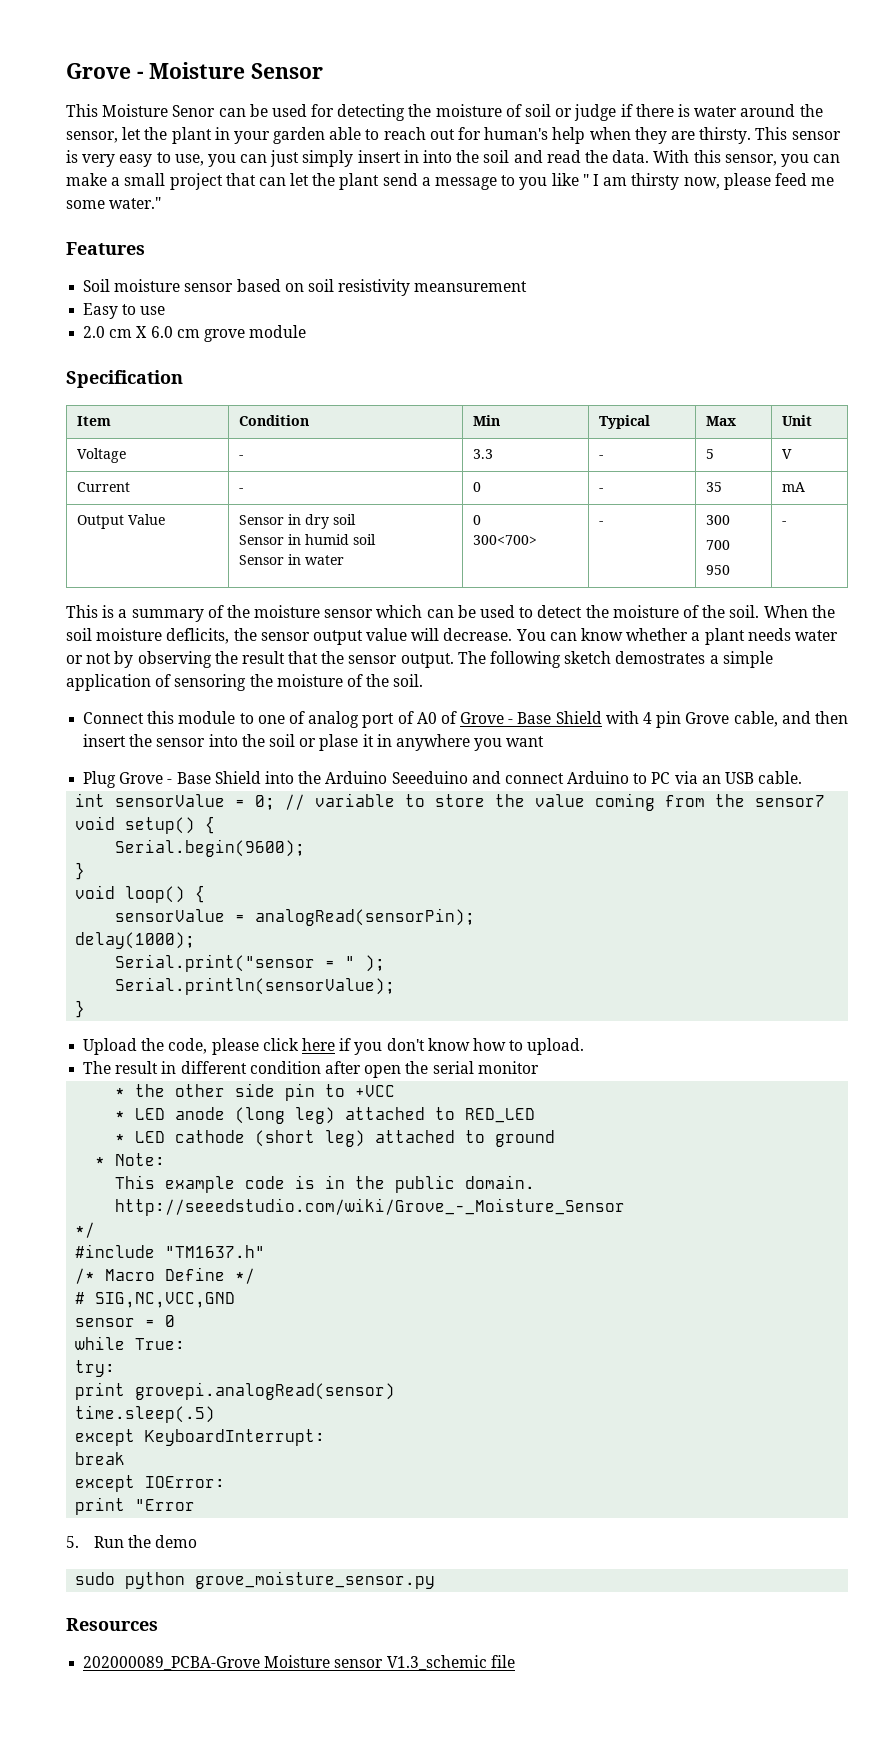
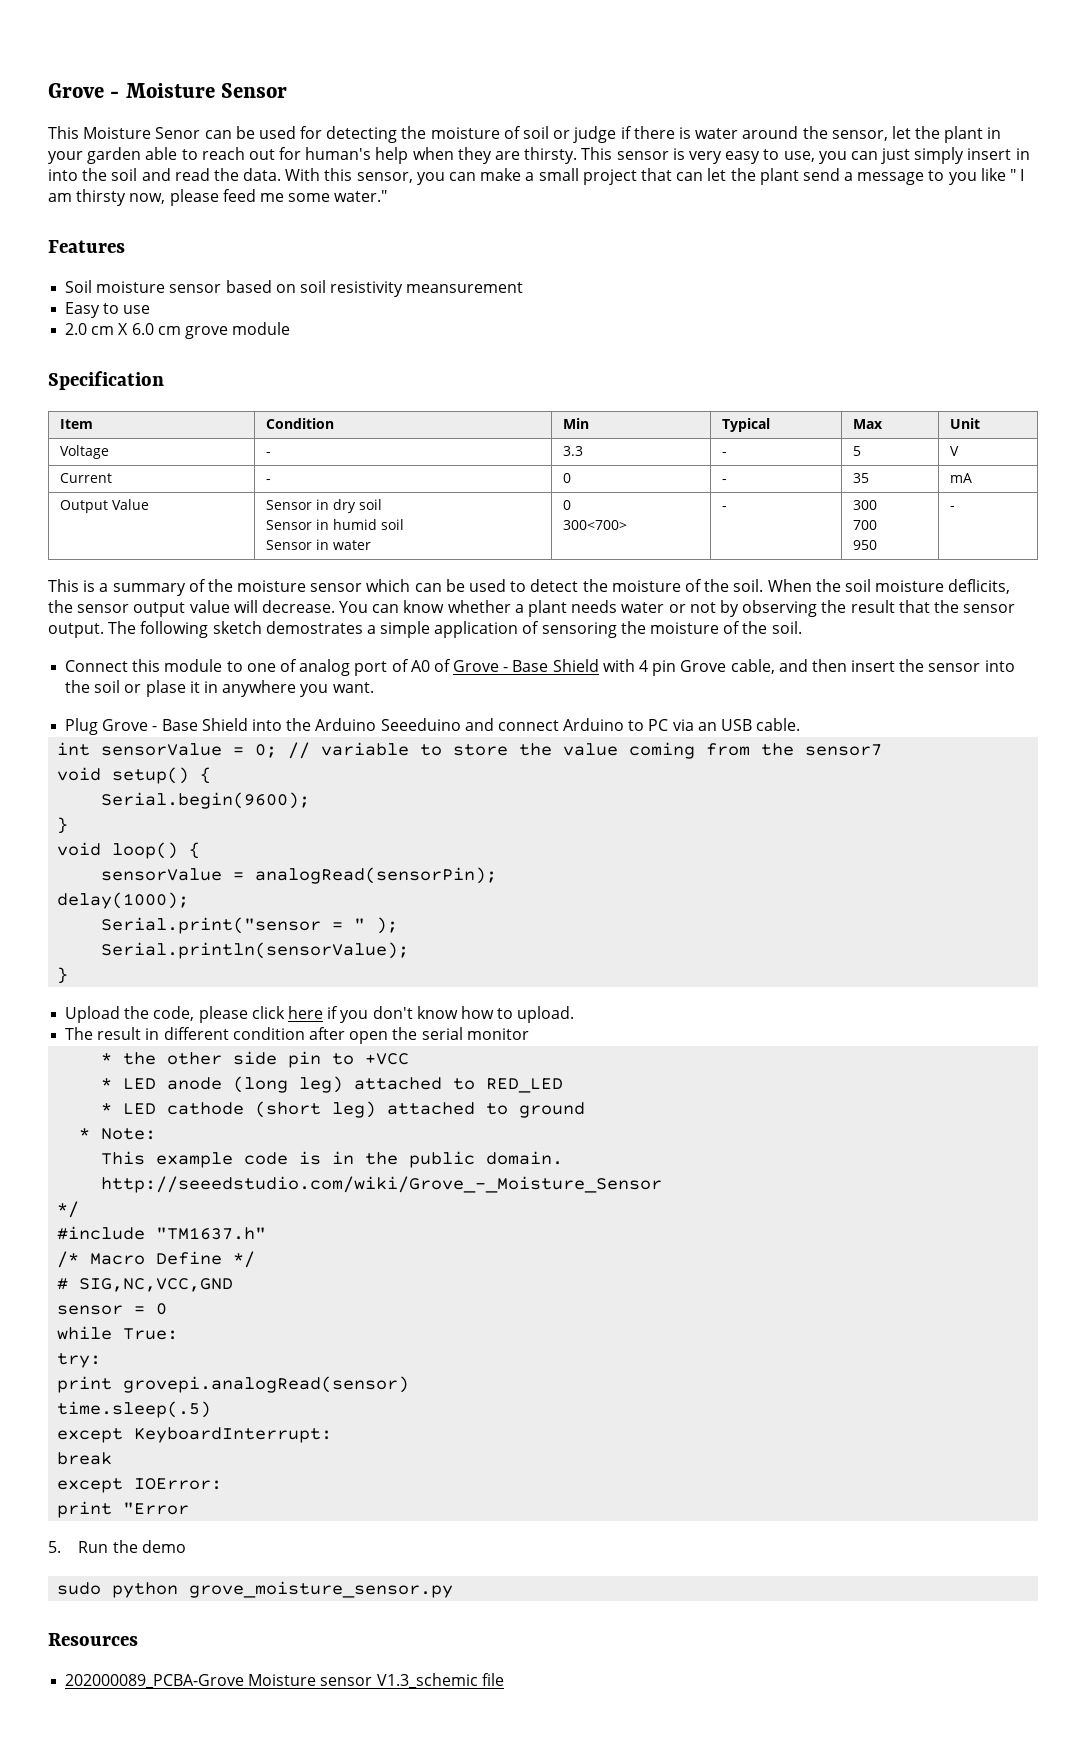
- Connect this module to one of analog port of A0 of Grove - Base Shield with 4 pin Grove cable, and then insert the sensor into the soil or plase it in anywhere you want
+ Connect this module to one of analog port of A0 of Grove - Base Shield with 4 pin Grove cable, and then insert the sensor into the soil or plase it in anywhere you want.

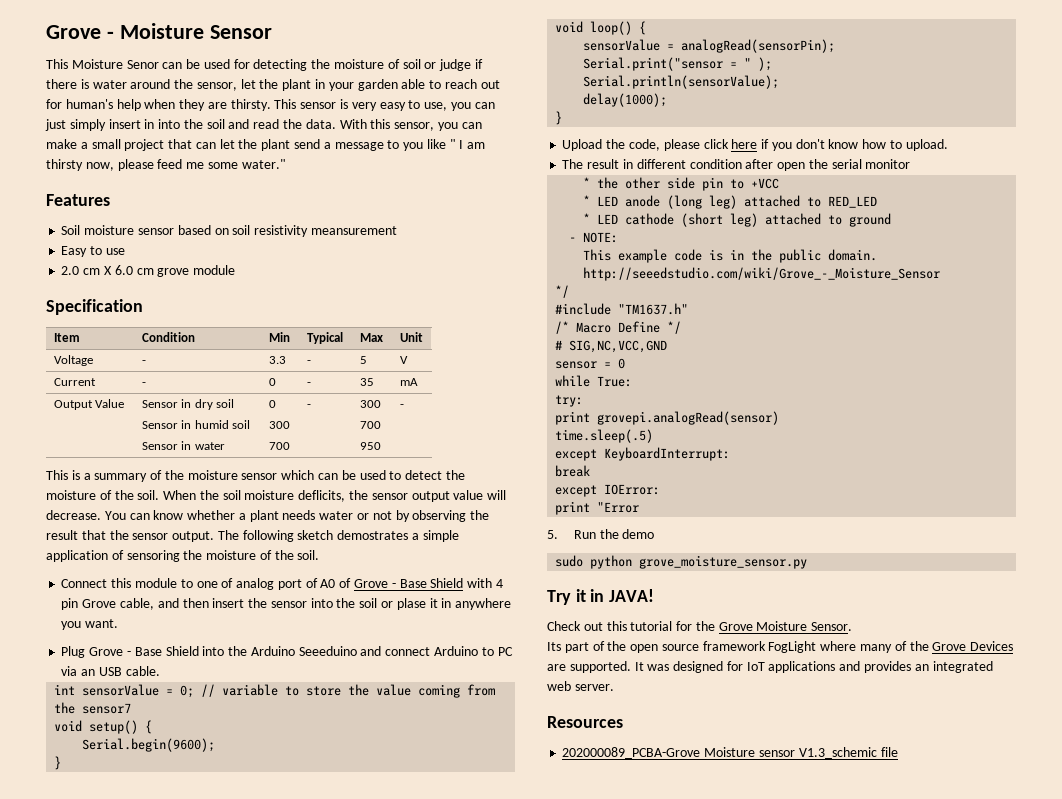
  Output Value | Sensor in dry soil
  Sensor in humid soil
  Sensor in water | 0
- 300<700> | - | 300
+ 300
+ 700 | - | 300
- delay(1000);
+ delay(1000);
- * Note:
+ - NOTE:
+ Try it in JAVA!
+ Check out this tutorial for the Grove Moisture Sensor.
+ Its part of the open source framework FogLight where many of the Grove Devices are supported. It was designed for IoT applications and provides an integrated web server.

